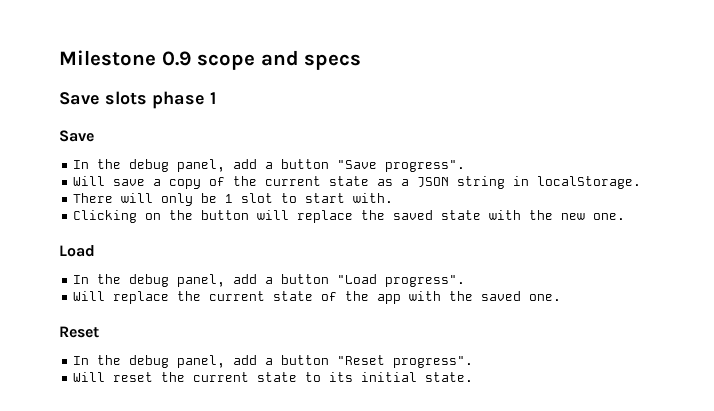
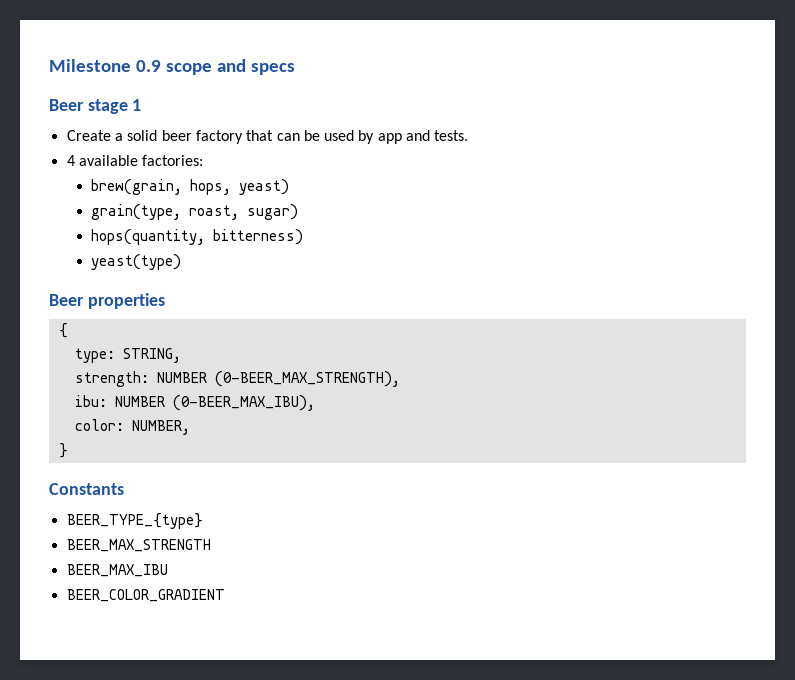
- Save slots phase 1
- Save
- In the debug panel, add a button "Save progress".
- Will save a copy of the current state as a JSON string in localStorage.
- There will only be 1 slot to start with.
- Clicking on the button will replace the saved state with the new one.
- Load
- In the debug panel, add a button "Load progress".
- Will replace the current state of the app with the saved one.
- Reset
- In the debug panel, add a button "Reset progress".
- Will reset the current state to its initial state.
+ Beer stage 1
+ Create a solid beer factory that can be used by app and tests.
+ 4 available factories:
+ brew(grain, hops, yeast)
+ grain(type, roast, sugar)
+ hops(quantity, bitterness)
+ yeast(type)
+ Beer properties
+ {
+ type: STRING,
+ strength: NUMBER (0-BEER_MAX_STRENGTH),
+ ibu: NUMBER (0-BEER_MAX_IBU),
+ color: NUMBER,
+ }
+ Constants
+ BEER_TYPE_{type}
+ BEER_MAX_STRENGTH
+ BEER_MAX_IBU
+ BEER_COLOR_GRADIENT

